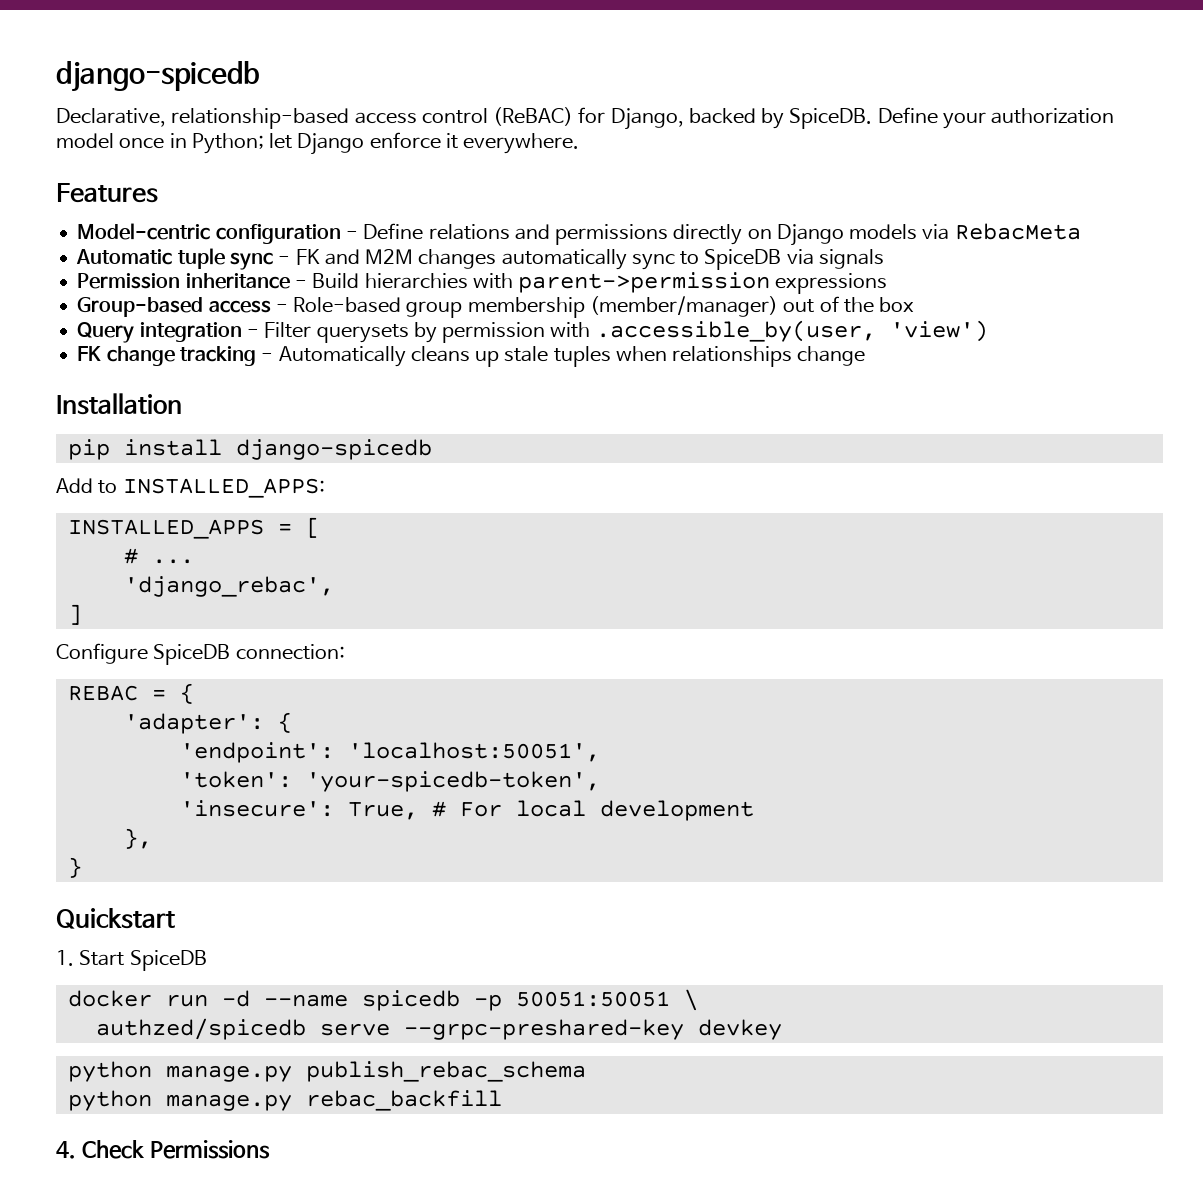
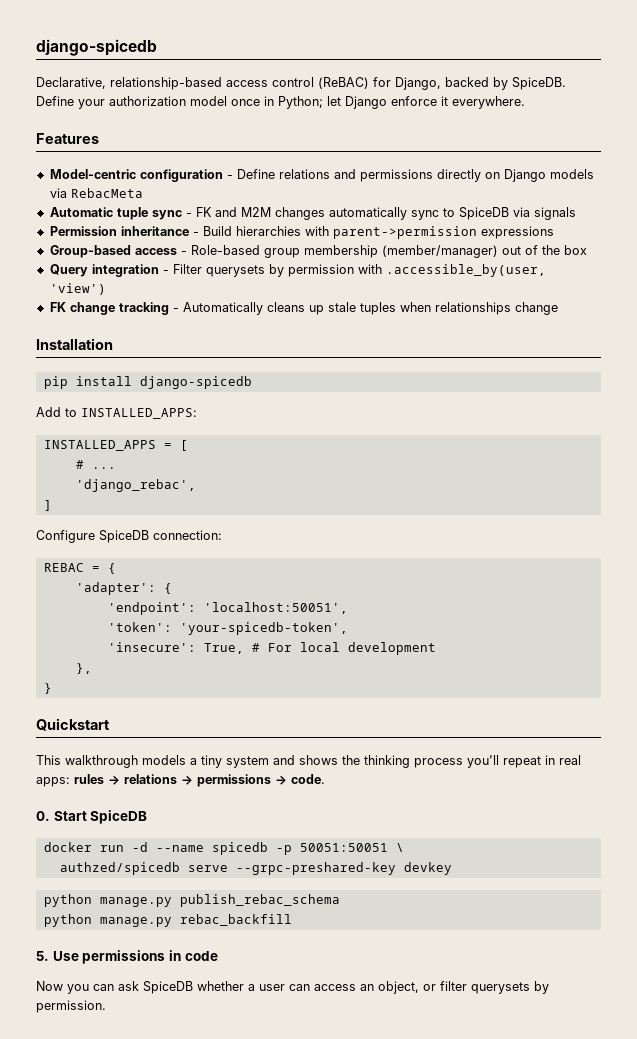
- 1. Start SpiceDB
+ This walkthrough models a tiny system and shows the thinking process you'll repeat in real apps: rules → relations → permissions → code.
+ 0. Start SpiceDB
- 4. Check Permissions
+ 5. Use permissions in code
+ Now you can ask SpiceDB whether a user can access an object, or filter querysets by permission.

